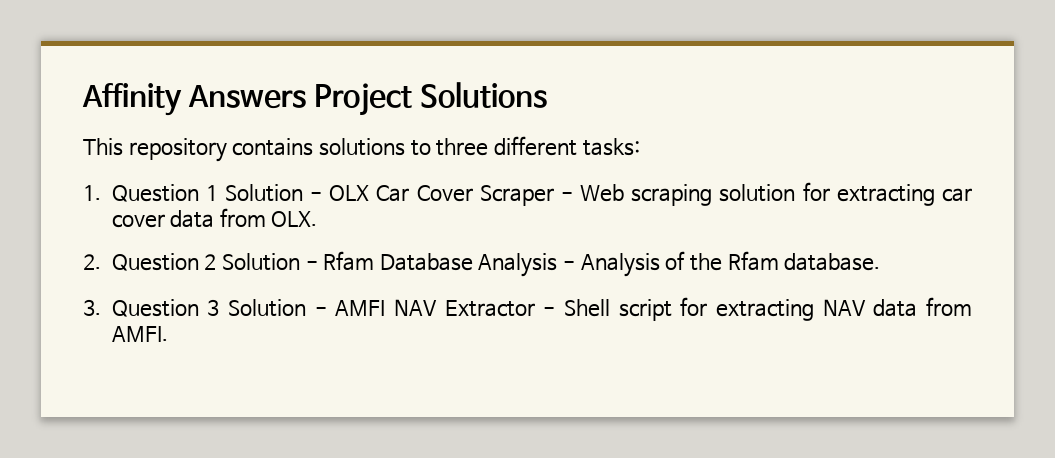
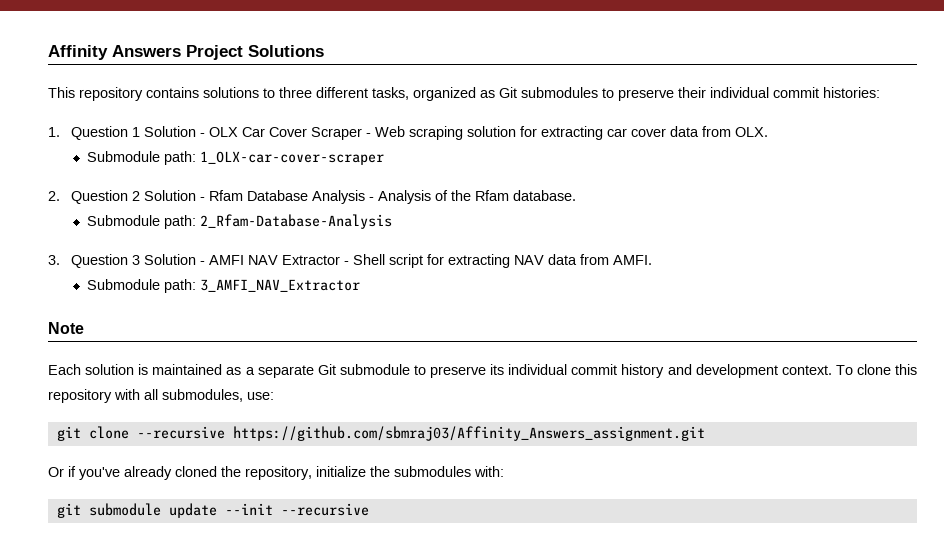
- This repository contains solutions to three different tasks:
+ This repository contains solutions to three different tasks, organized as Git submodules to preserve their individual commit histories:
+ Submodule path: 1_OLX-car-cover-scraper
+ Submodule path: 2_Rfam-Database-Analysis
+ Submodule path: 3_AMFI_NAV_Extractor
+ Note
+ Each solution is maintained as a separate Git submodule to preserve its individual commit history and development context. To clone this repository with all submodules, use:
+ git clone --recursive https://github.com/sbmraj03/Affinity_Answers_assignment.git
+ Or if you've already cloned the repository, initialize the submodules with:
+ git submodule update --init --recursive

